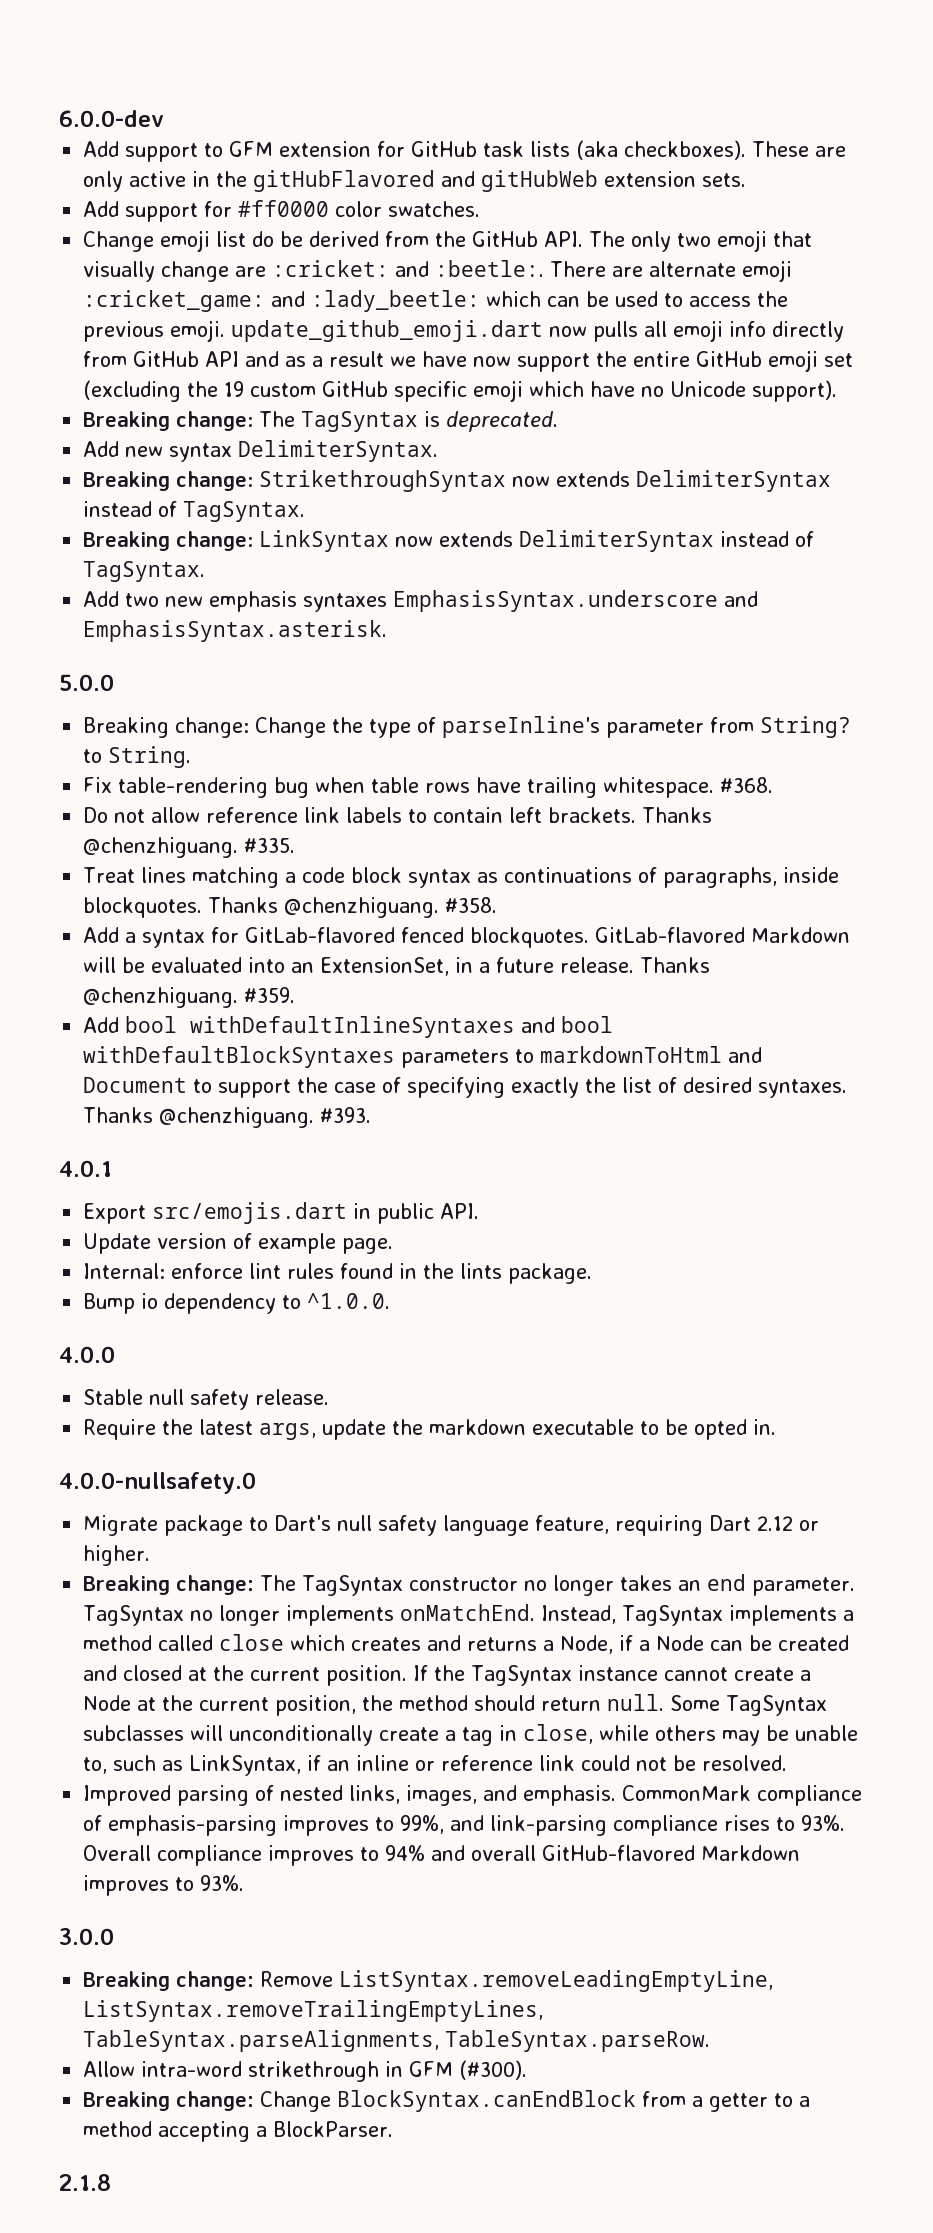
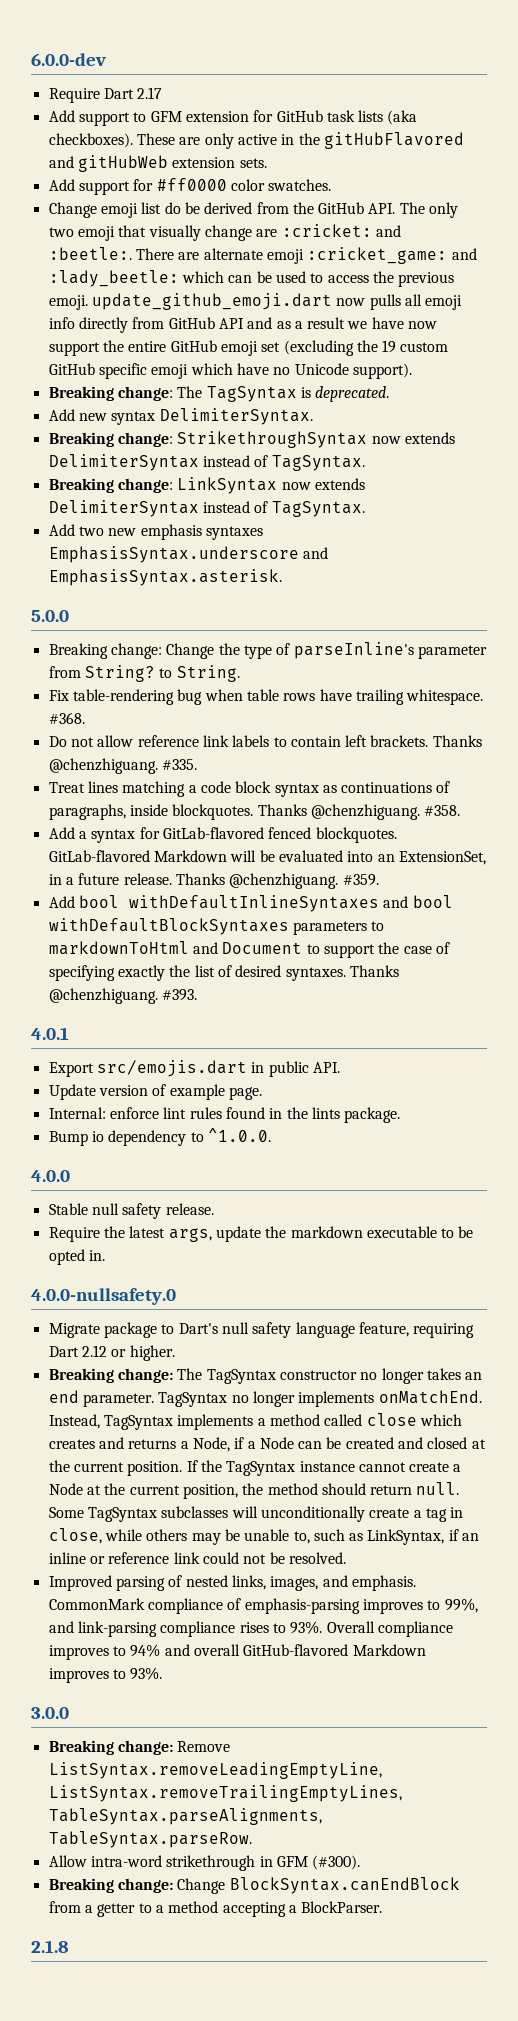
+ Require Dart 2.17

